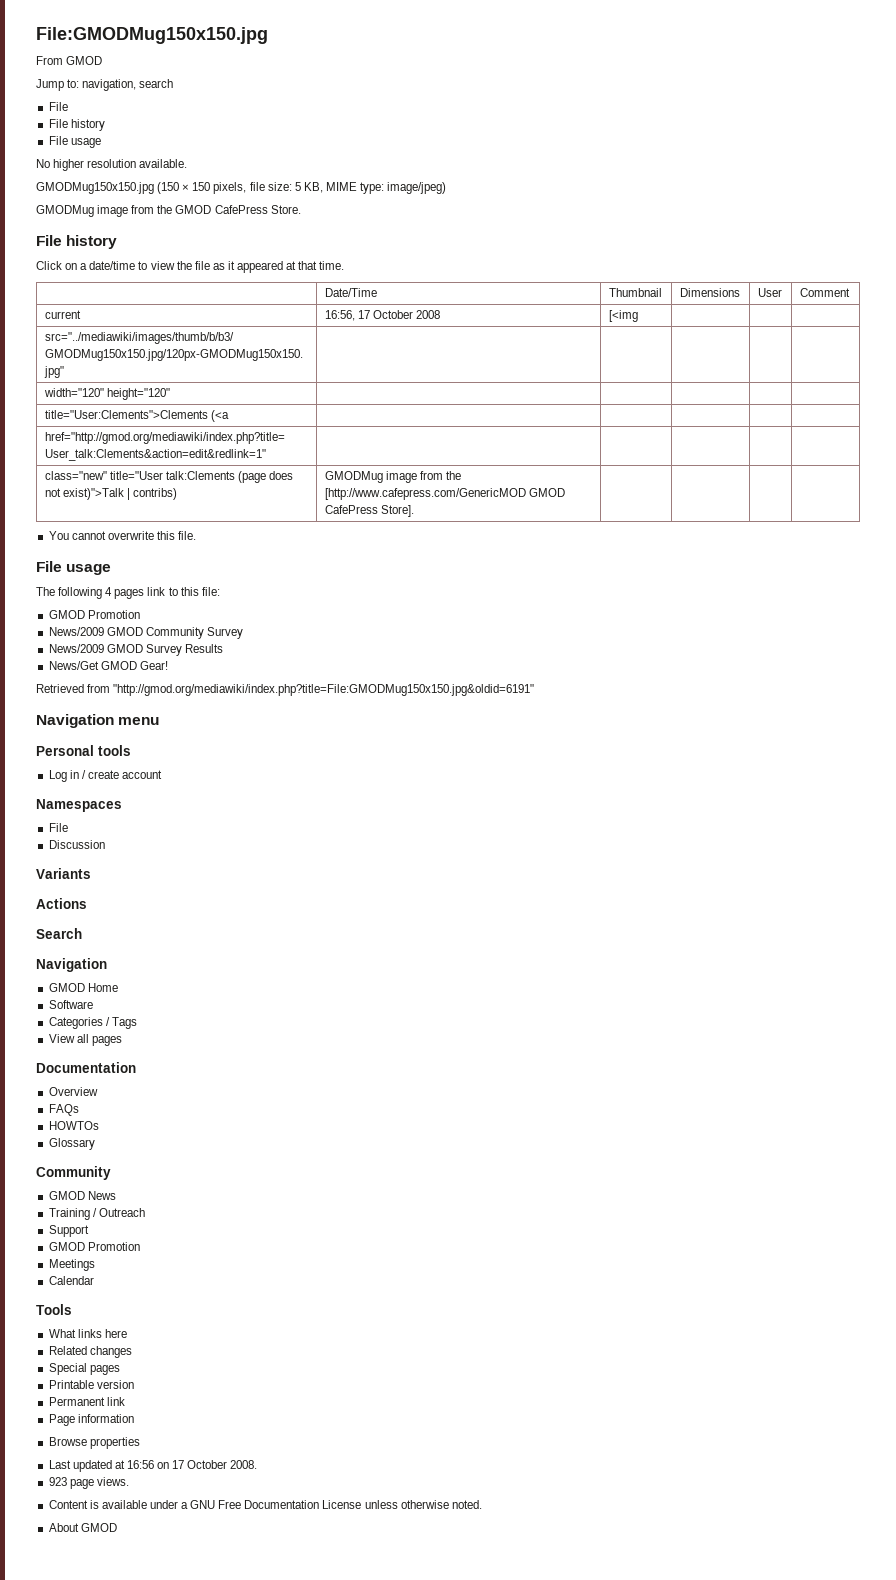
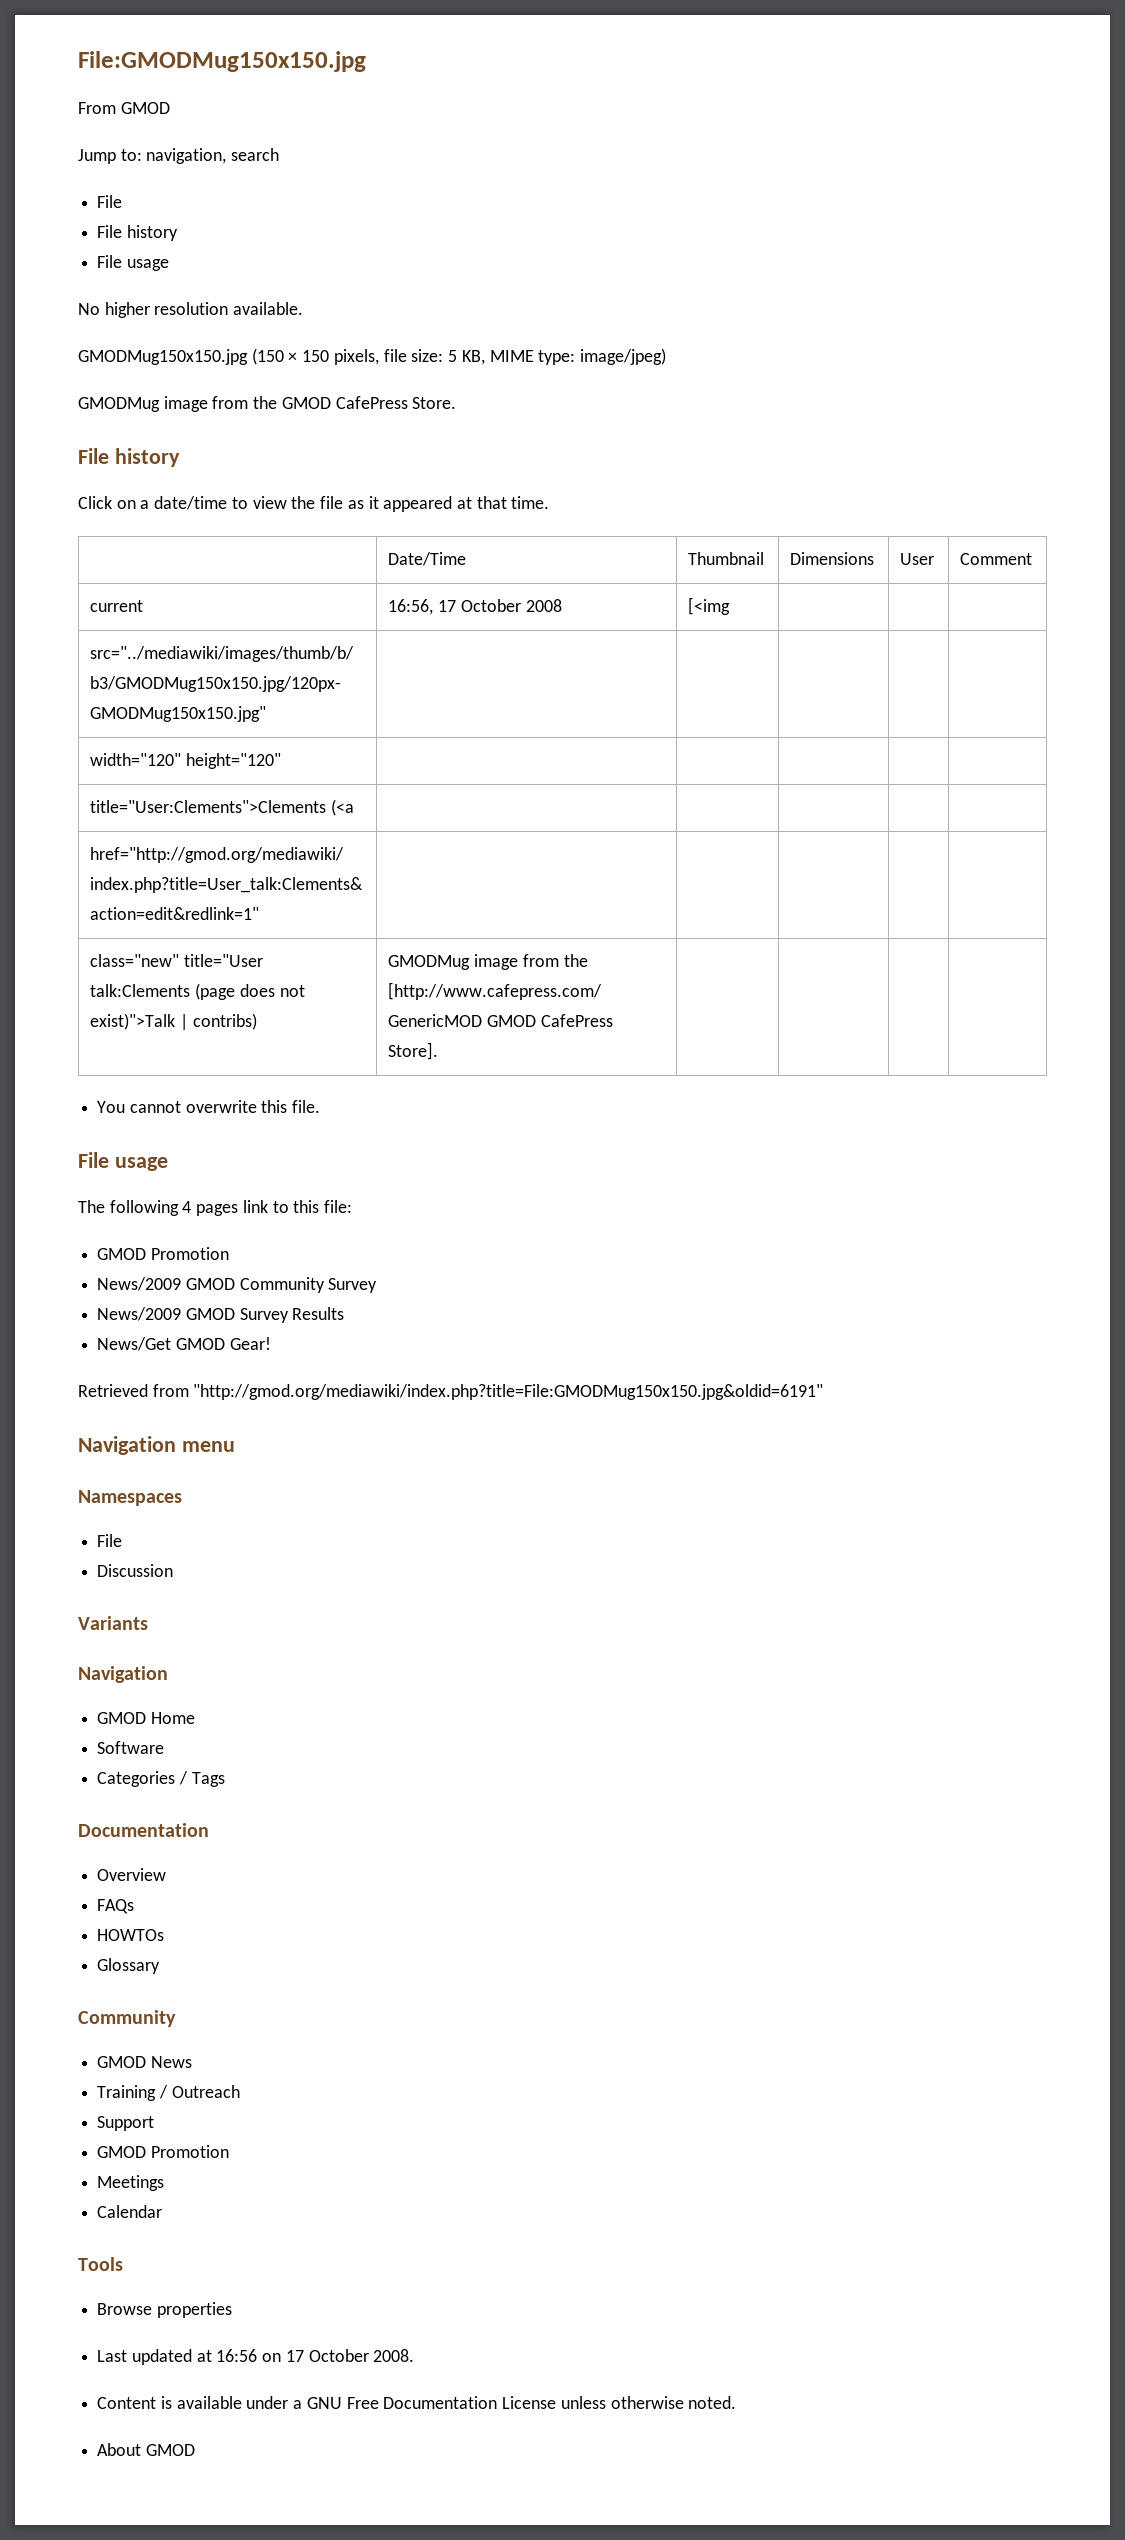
- Personal tools
- Log in / create account
- Actions
- Search
- View all pages
- What links here
- Related changes
- Special pages
- Printable version
- Permanent link
- Page information
- 923 page views.

